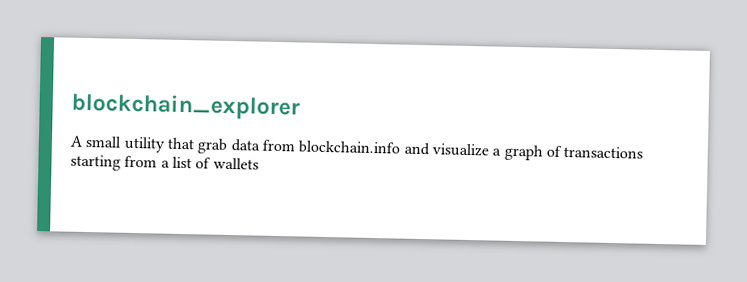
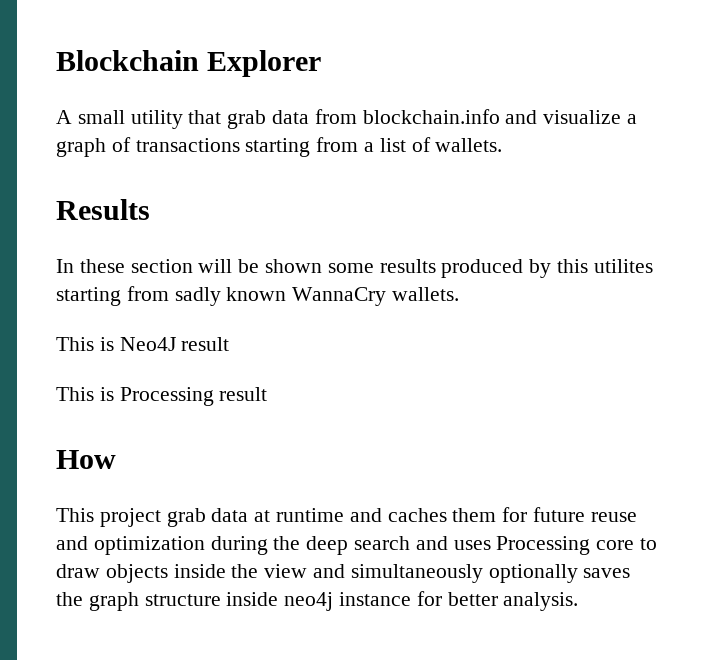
- blockchain_explorer
+ Blockchain Explorer
- A small utility that grab data from blockchain.info and visualize a graph of transactions starting from a list of wallets
+ A small utility that grab data from blockchain.info and visualize a graph of transactions starting from a list of wallets.
+ Results
+ In these section will be shown some results produced by this utilites starting from sadly known WannaCry wallets.
+ This is Neo4J result
+ This is Processing result
+ How
+ This project grab data at runtime and caches them for future reuse and optimization during the deep search and uses Processing core to draw objects inside the view and simultaneously optionally saves the graph structure inside neo4j instance for better analysis.

